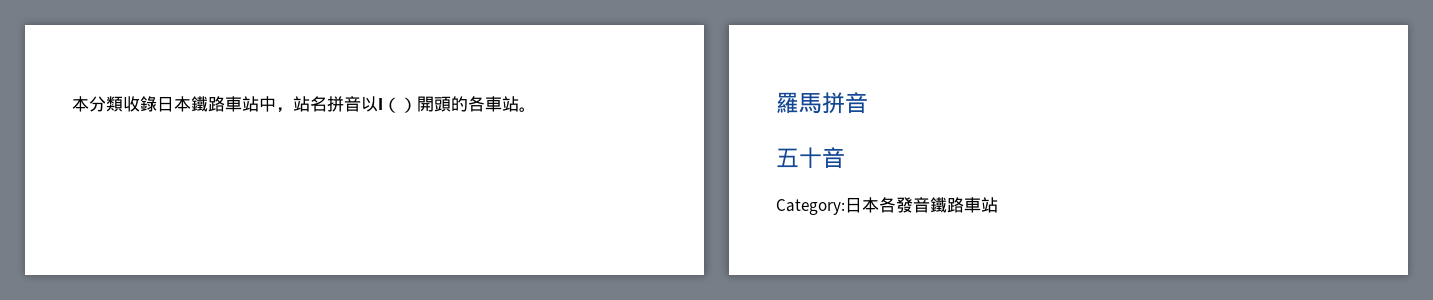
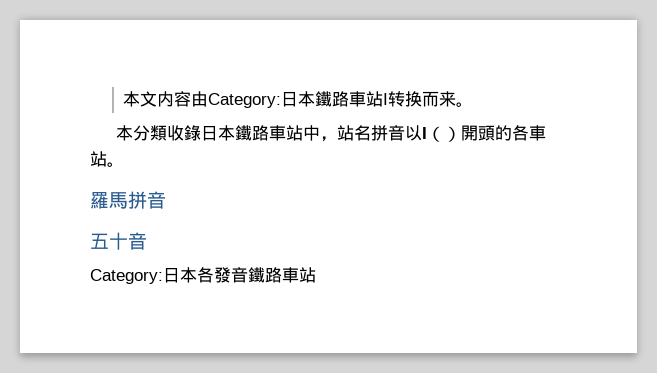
+ 本文内容由Category:日本鐵路車站I转换而来。

